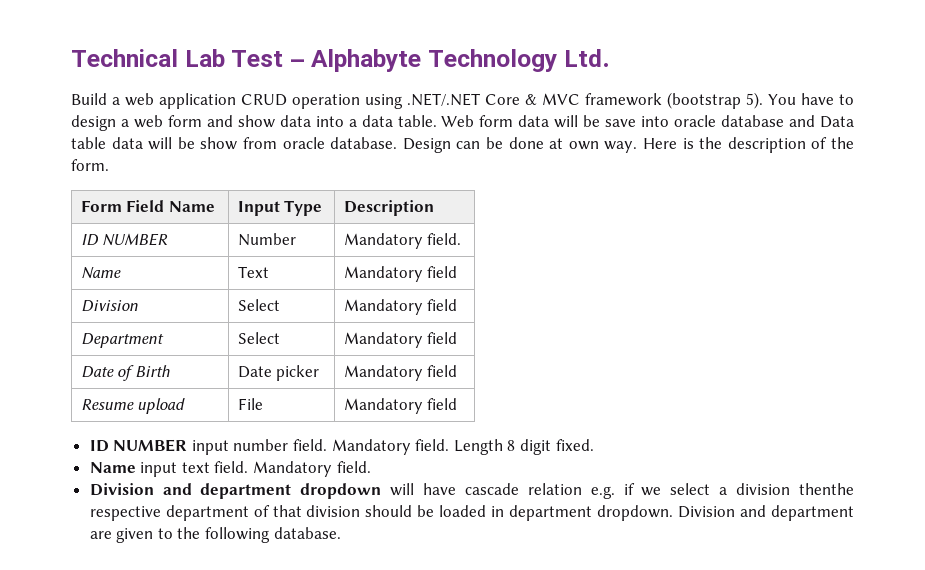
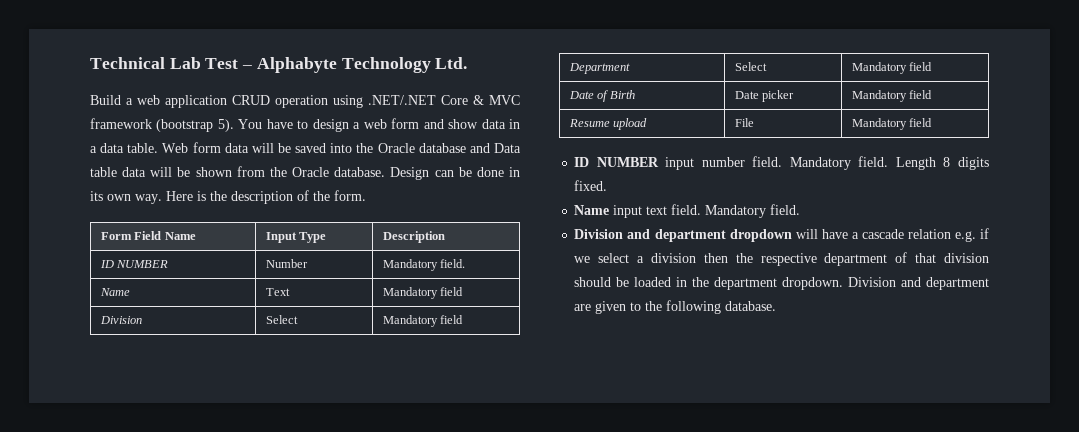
- You have to design a web form and show data into a data table.
+ You have to design a web form and show data in a data table.
- Web form data will be save into oracle database and Data table data will be show from oracle database.
+ Web form data will be saved into the Oracle database and Data table data will be shown from the Oracle database.
- Design can be done at own way.
+ Design can be done in its own way.
- Length 8 digit fixed.
+ Length 8 digits fixed.
- Division and department dropdown will have cascade relation e.g. if we select a division thenthe respective department of that division should be loaded in department dropdown.
+ Division and department dropdown will have a cascade relation e.g. if we select a division then the respective department of that division should be loaded in the department dropdown.

